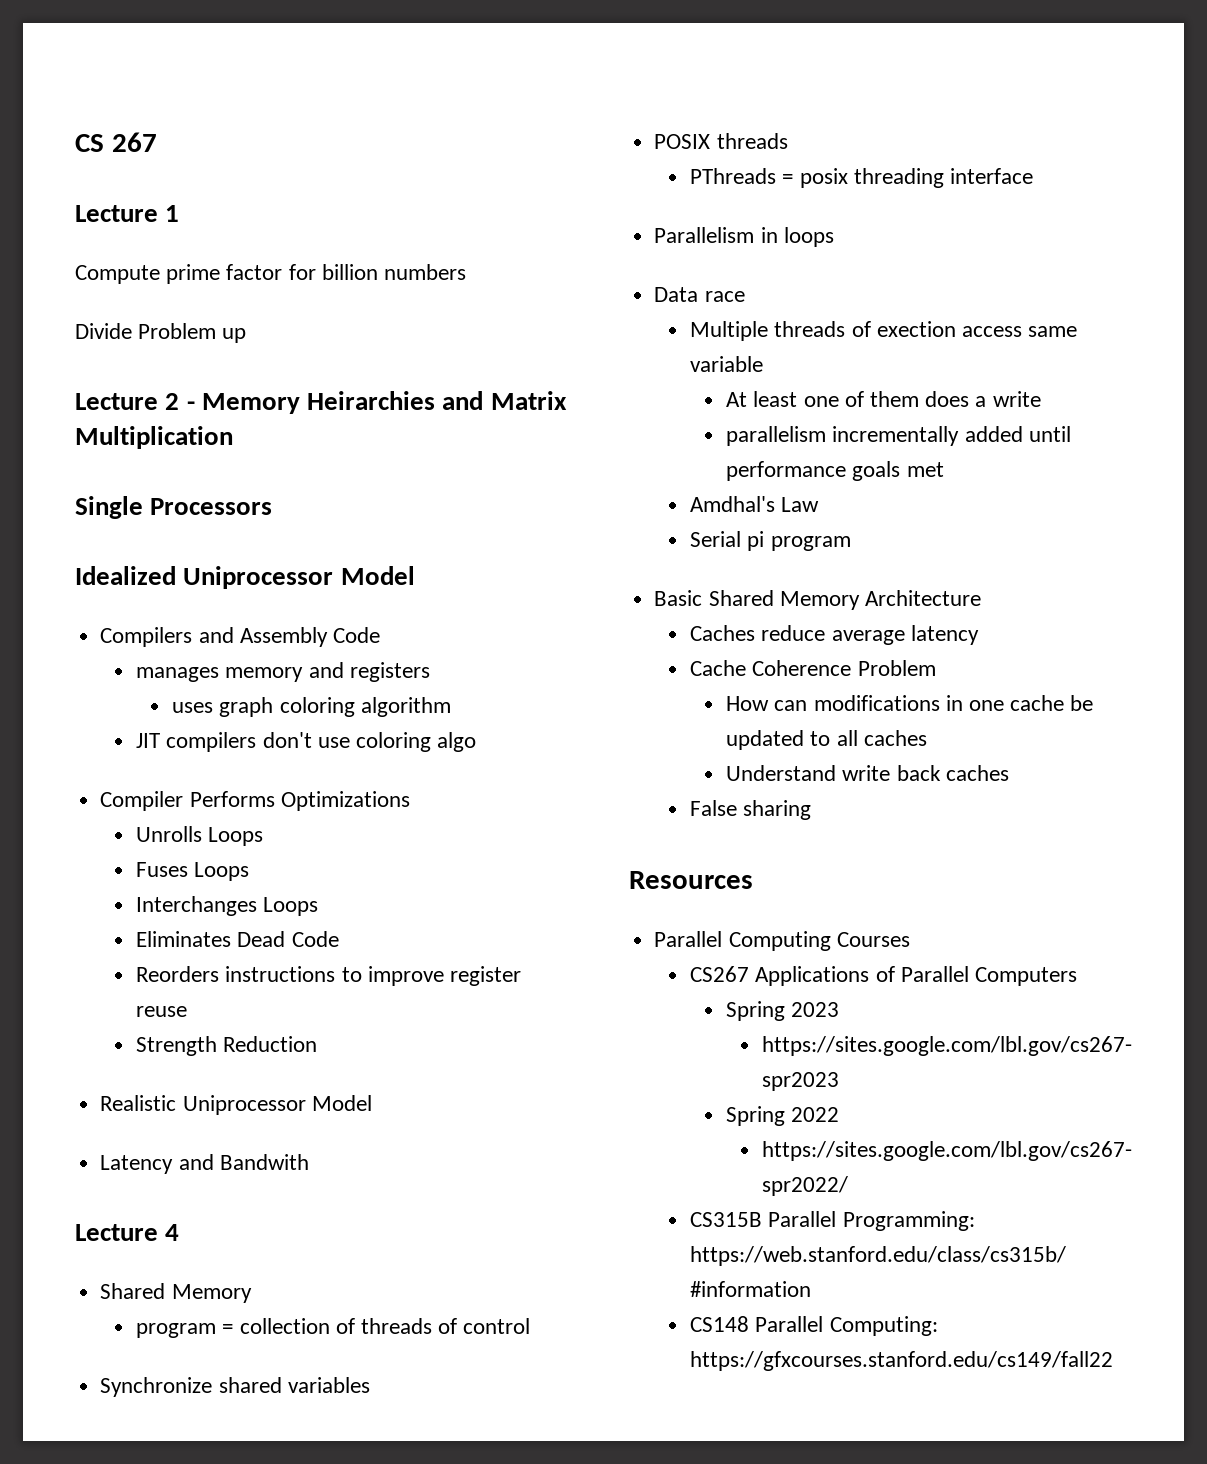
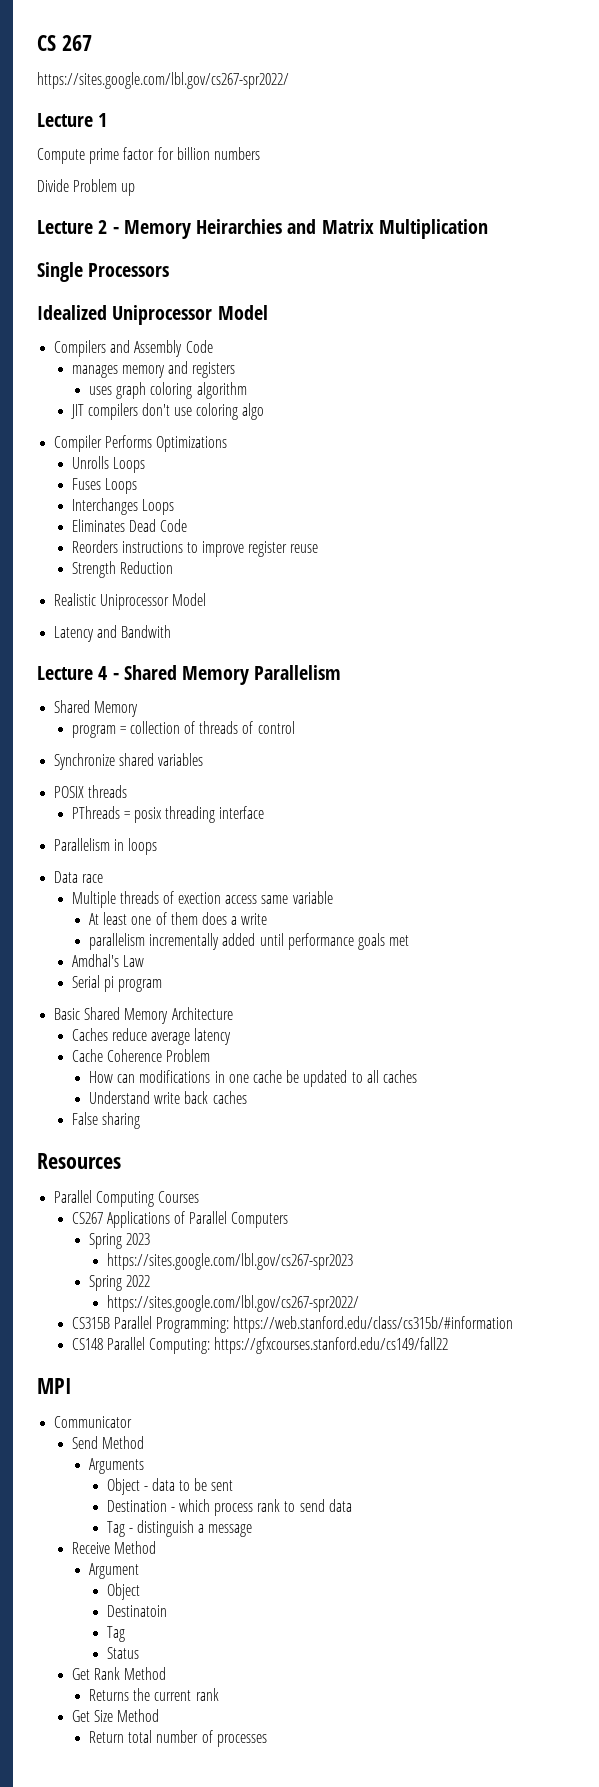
  CS 267
+ https://sites.google.com/lbl.gov/cs267-spr2022/
- Lecture 4
+ Lecture 4 - Shared Memory Parallelism
+ MPI
+ Communicator
+ Send Method
+ Arguments
+ Object - data to be sent
+ Destination - which process rank to send data
+ Tag - distinguish a message
+ Receive Method
+ Argument
+ Object
+ Destinatoin
+ Tag
+ Status
+ Get Rank Method
+ Returns the current rank
+ Get Size Method
+ Return total number of processes

